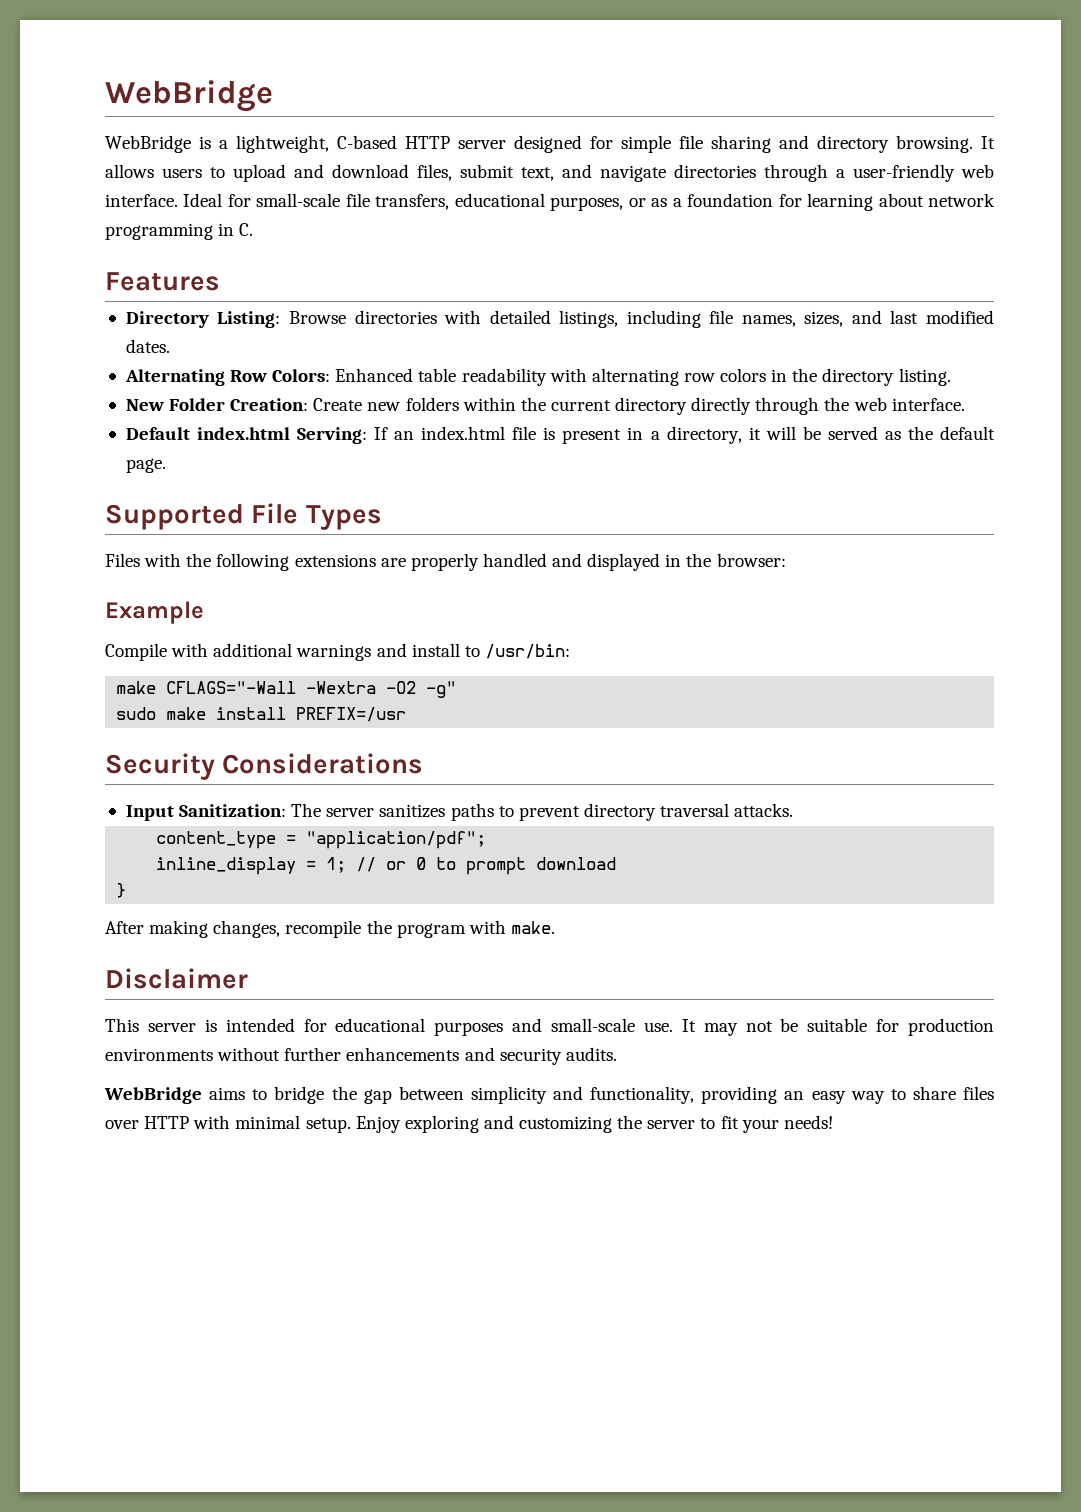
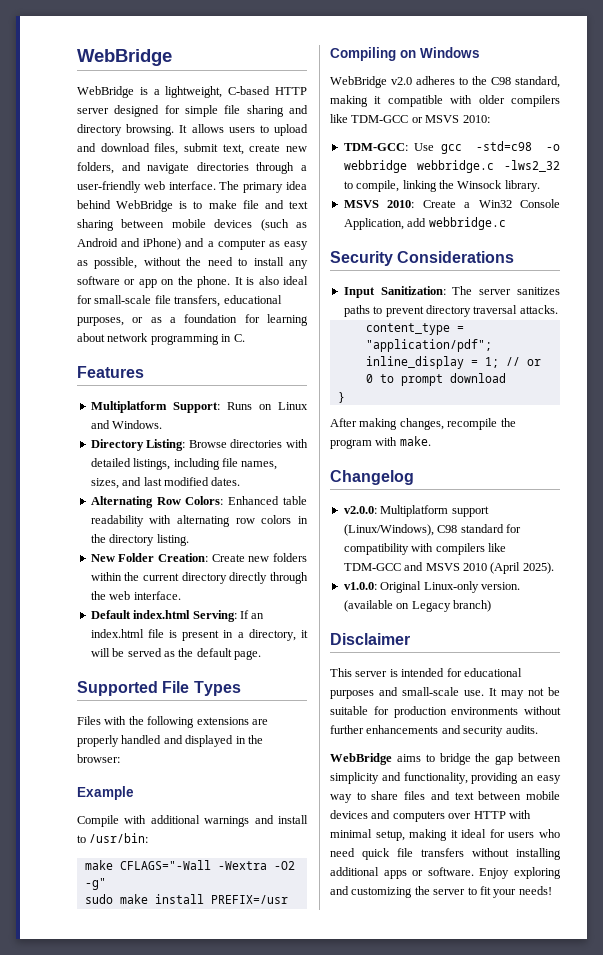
- It allows users to upload and download files, submit text, and navigate directories through a user-friendly web interface.
+ It allows users to upload and download files, submit text, create new folders, and navigate directories through a user-friendly web interface.
- Ideal for small-scale file transfers, educational purposes, or as a foundation for learning about network programming in C.
+ The primary idea behind WebBridge is to make file and text sharing between mobile devices (such as Android and iPhone) and a computer as easy as possible, without the need to install any software or app on the phone. It is also ideal for small-scale file transfers, educational purposes, or as a foundation for learning about network programming in C.
+ Multiplatform Support: Runs on Linux and Windows.
+ Compiling on Windows
+ WebBridge v2.0 adheres to the C98 standard, making it compatible with older compilers like TDM-GCC or MSVS 2010:
+ TDM-GCC: Use gcc -std=c98 -o webbridge webbridge.c -lws2_32 to compile, linking the Winsock library.
+ MSVS 2010: Create a Win32 Console Application, add webbridge.c
+ Changelog
+ v2.0.0: Multiplatform support (Linux/Windows), C98 standard for compatibility with compilers like TDM-GCC and MSVS 2010 (April 2025).
+ v1.0.0: Original Linux-only version. (available on Legacy branch)
- WebBridge aims to bridge the gap between simplicity and functionality, providing an easy way to share files over HTTP with minimal setup.
+ WebBridge aims to bridge the gap between simplicity and functionality, providing an easy way to share files and text between mobile devices and computers over HTTP with minimal setup, making it ideal for users who need quick file transfers without installing additional apps or software.

